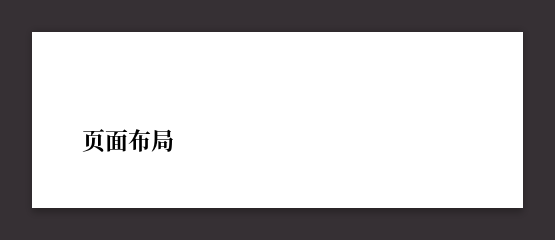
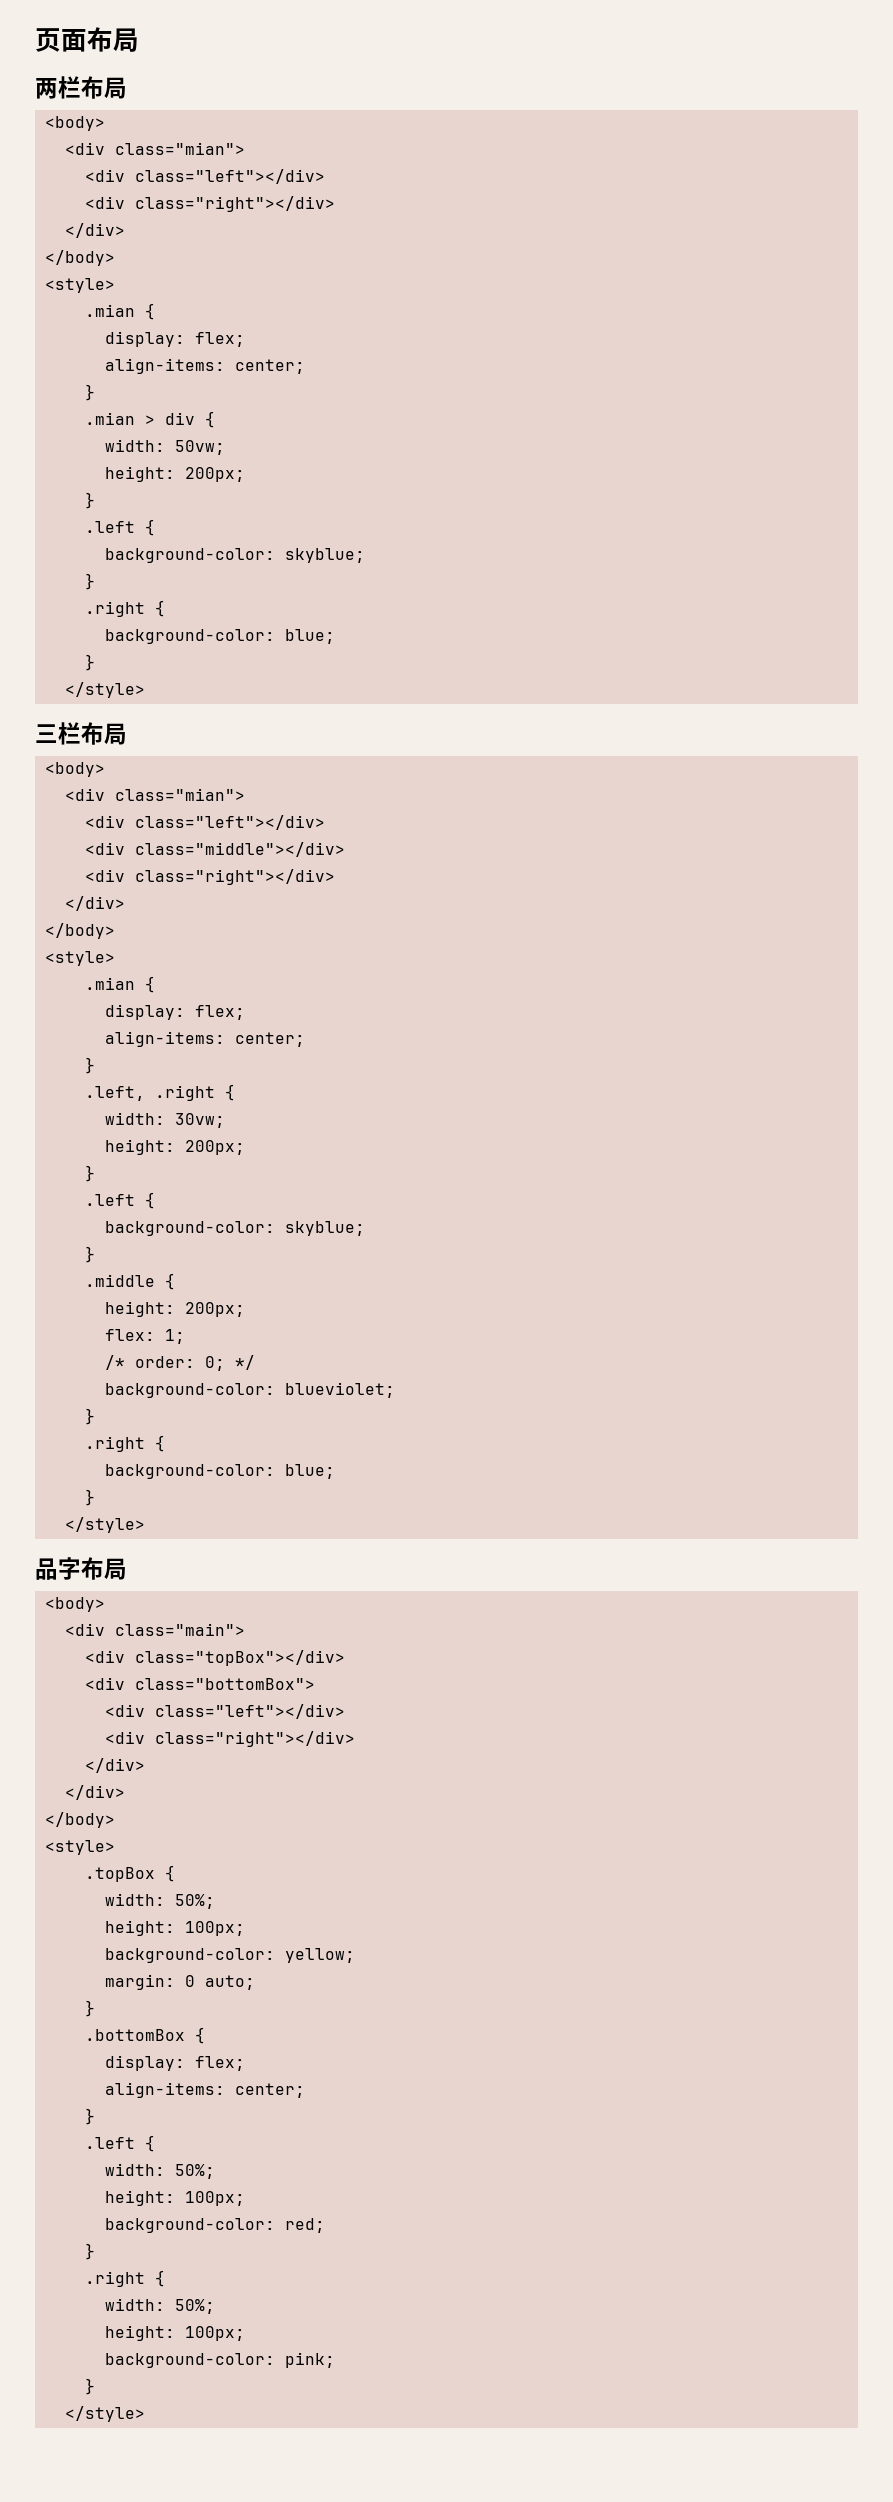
+ 两栏布局
+ <body>
+ <div class="mian">
+ <div class="left"></div>
+ <div class="right"></div>
+ </div>
+ </body>
+ <style>
+ .mian {
+ display: flex;
+ align-items: center;
+ }
+ .mian > div {
+ width: 50vw;
+ height: 200px;
+ }
+ .left {
+ background-color: skyblue;
+ }
+ .right {
+ background-color: blue;
+ }
+ </style>
+ 三栏布局
+ <body>
+ <div class="mian">
+ <div class="left"></div>
+ <div class="middle"></div>
+ <div class="right"></div>
+ </div>
+ </body>
+ <style>
+ .mian {
+ display: flex;
+ align-items: center;
+ }
+ .left, .right {
+ width: 30vw;
+ height: 200px;
+ }
+ .left {
+ background-color: skyblue;
+ }
+ .middle {
+ height: 200px;
+ flex: 1;
+ /* order: 0; */
+ background-color: blueviolet;
+ }
+ .right {
+ background-color: blue;
+ }
+ </style>
+ 品字布局
+ <body>
+ <div class="main">
+ <div class="topBox"></div>
+ <div class="bottomBox">
+ <div class="left"></div>
+ <div class="right"></div>
+ </div>
+ </div>
+ </body>
+ <style>
+ .topBox {
+ width: 50%;
+ height: 100px;
+ background-color: yellow;
+ margin: 0 auto;
+ }
+ .bottomBox {
+ display: flex;
+ align-items: center;
+ }
+ .left {
+ width: 50%;
+ height: 100px;
+ background-color: red;
+ }
+ .right {
+ width: 50%;
+ height: 100px;
+ background-color: pink;
+ }
+ </style>

